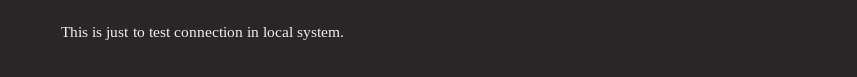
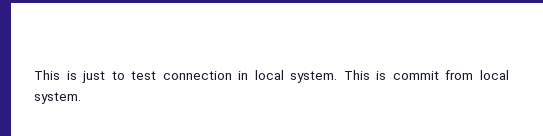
+ This is commit from local system.

